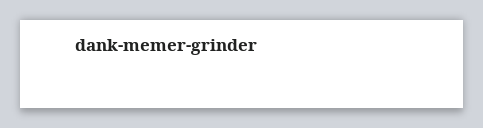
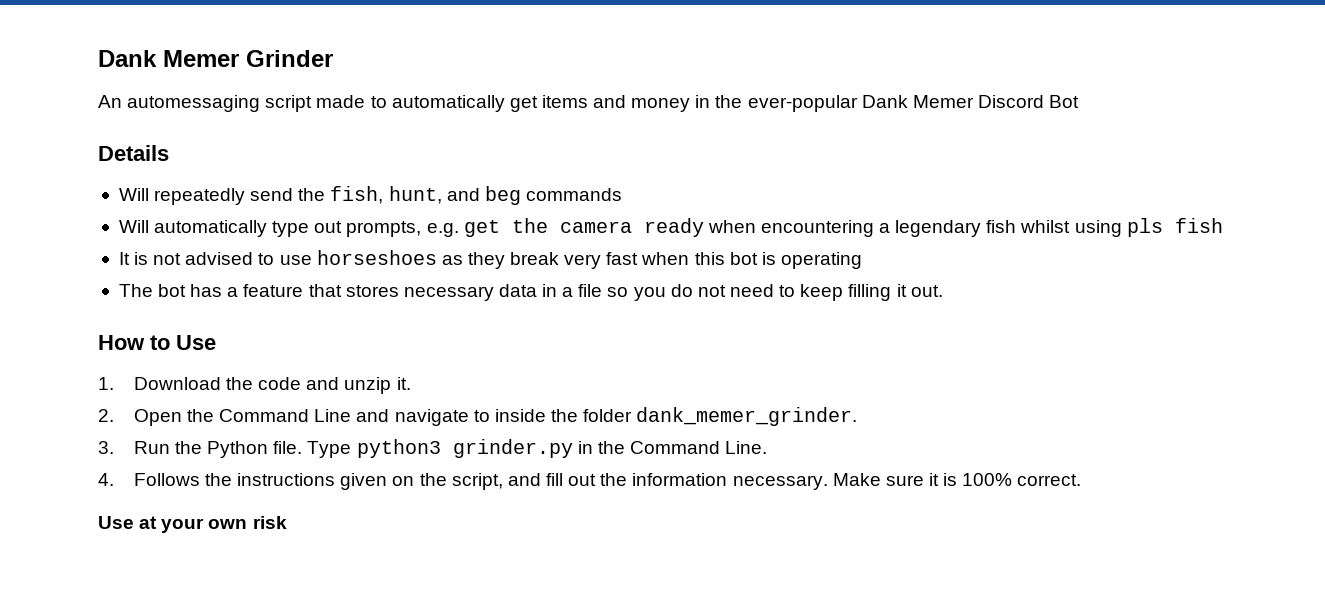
- dank-memer-grinder
+ Dank Memer Grinder
+ An automessaging script made to automatically get items and money in the ever-popular Dank Memer Discord Bot
+ Details
+ Will repeatedly send the fish, hunt, and beg commands
+ Will automatically type out prompts, e.g. get the camera ready when encountering a legendary fish whilst using pls fish
+ It is not advised to use horseshoes as they break very fast when this bot is operating
+ The bot has a feature that stores necessary data in a file so you do not need to keep filling it out.
+ How to Use
+ 1. Download the code and unzip it.
+ 2. Open the Command Line and navigate to inside the folder dank_memer_grinder.
+ 3. Run the Python file. Type python3 grinder.py in the Command Line.
+ 4. Follows the instructions given on the script, and fill out the information necessary. Make sure it is 100% correct.
+ Use at your own risk

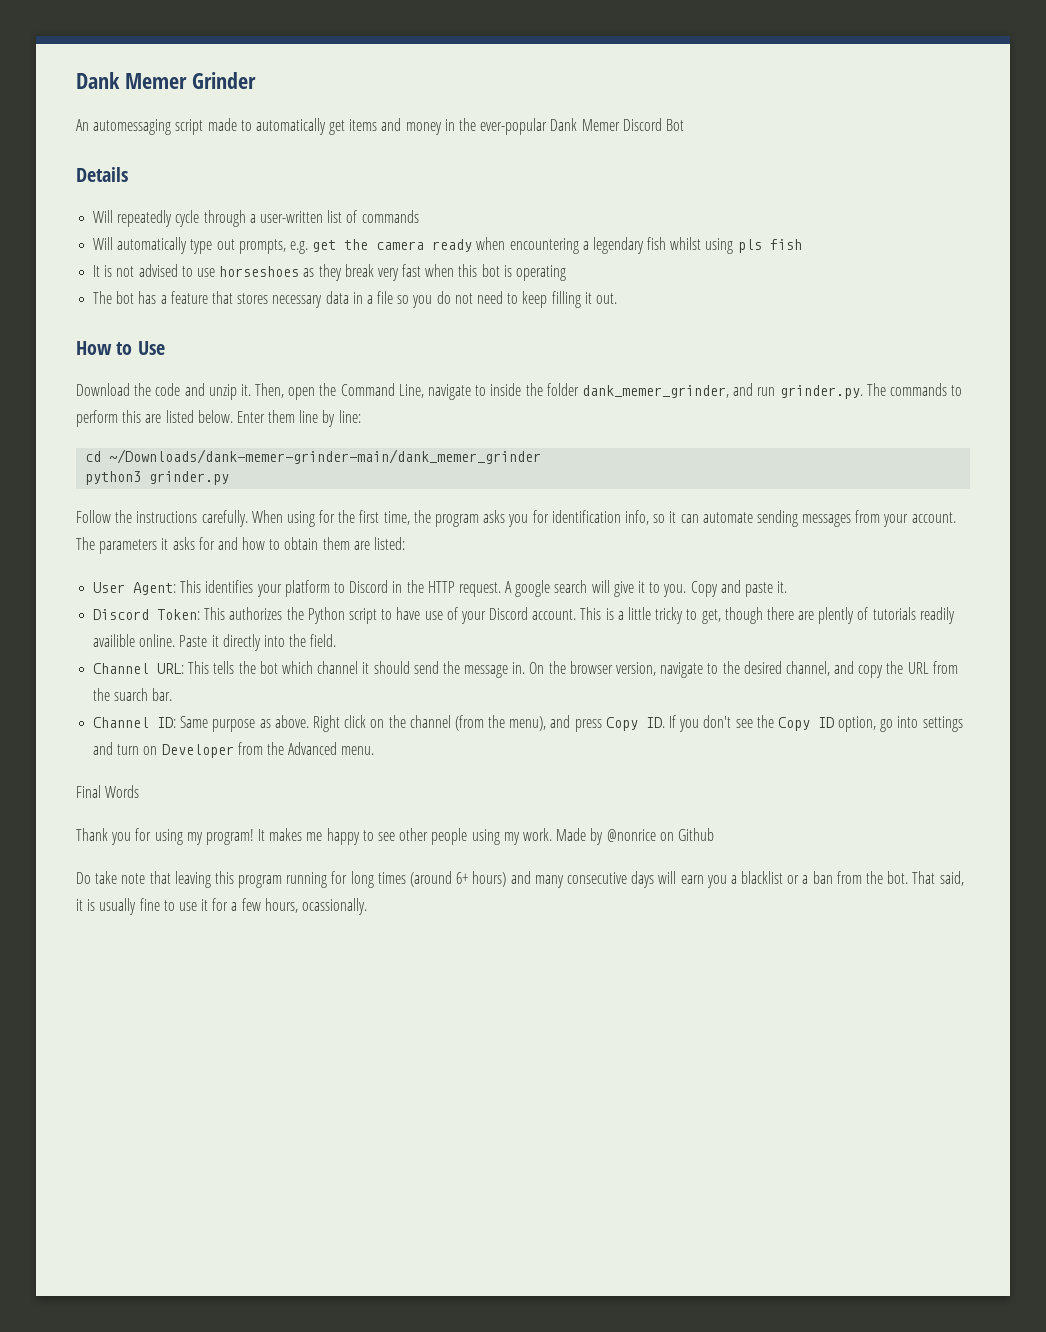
- Will repeatedly send the fish, hunt, and beg commands
+ Will repeatedly cycle through a user-written list of commands
- 1. Download the code and unzip it.
- 2. Open the Command Line and navigate to inside the folder dank_memer_grinder.
- 3. Run the Python file. Type python3 grinder.py in the Command Line.
- 4. Follows the instructions given on the script, and fill out the information necessary. Make sure it is 100% correct.
- Use at your own risk
+ Download the code and unzip it. Then, open the Command Line, navigate to inside the folder dank_memer_grinder, and run grinder.py. The commands to perform this are listed below. Enter them line by line:
+ cd ~/Downloads/dank-memer-grinder-main/dank_memer_grinder
+ python3 grinder.py
+ Follow the instructions carefully. When using for the first time, the program asks you for identification info, so it can automate sending messages from your account. The parameters it asks for and how to obtain them are listed:
+ User Agent: This identifies your platform to Discord in the HTTP request. A google search will give it to you. Copy and paste it.
+ Discord Token: This authorizes the Python script to have use of your Discord account. This is a little tricky to get, though there are plently of tutorials readily availible online. Paste it directly into the field.
+ Channel URL: This tells the bot which channel it should send the message in. On the browser version, navigate to the desired channel, and copy the URL from the suarch bar.
+ Channel ID: Same purpose as above. Right click on the channel (from the menu), and press Copy ID. If you don't see the Copy ID option, go into settings and turn on Developer from the Advanced menu.
+ Final Words
+ Thank you for using my program! It makes me happy to see other people using my work. Made by @nonrice on Github
+ Do take note that leaving this program running for long times (around 6+ hours) and many consecutive days will earn you a blacklist or a ban from the bot. That said, it is usually fine to use it for a few hours, ocassionally.

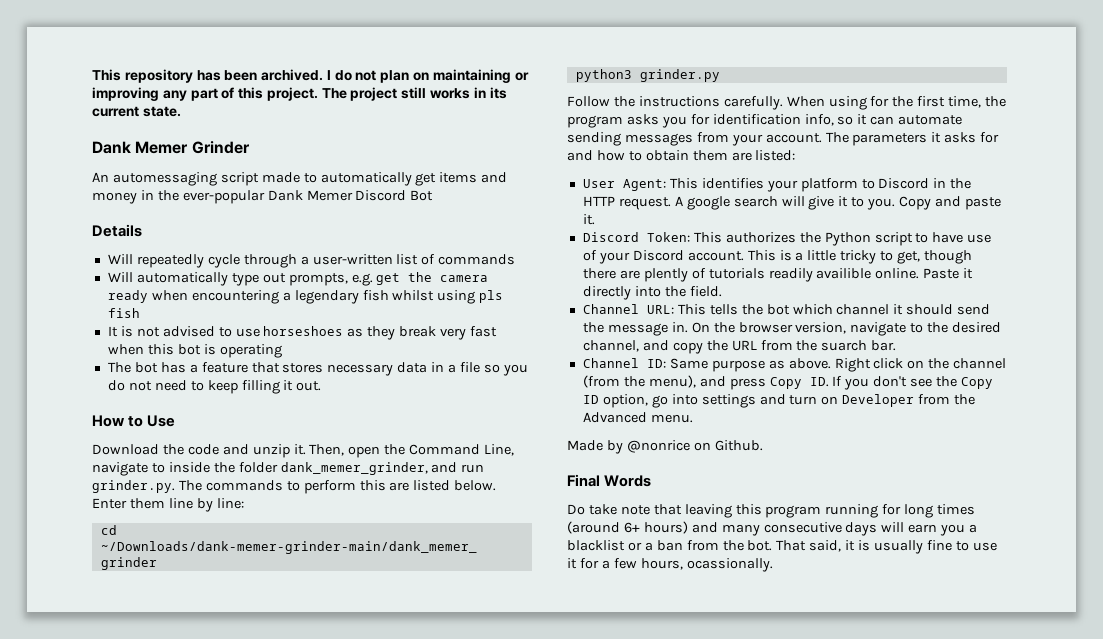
+ This repository has been archived. I do not plan on maintaining or improving any part of this project. The project still works in its current state.
+ Made by @nonrice on Github.
  Final Words
- Thank you for using my program! It makes me happy to see other people using my work. Made by @nonrice on Github

